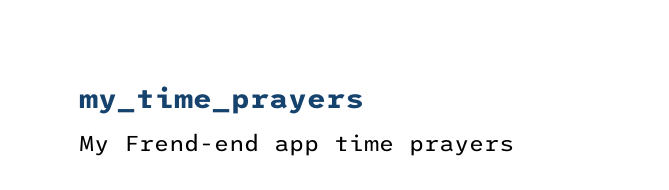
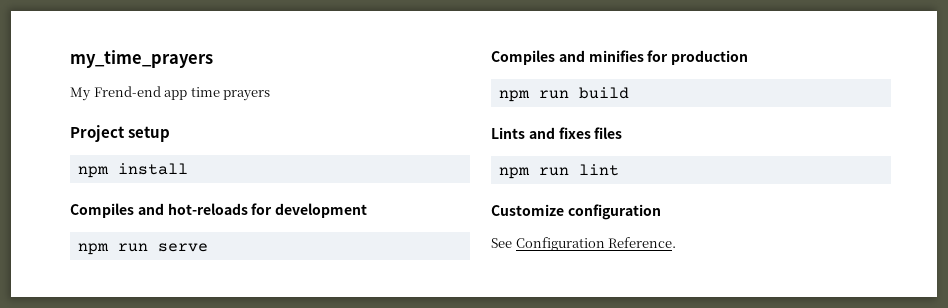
+ Project setup
+ npm install
+ Compiles and hot-reloads for development
+ npm run serve
+ Compiles and minifies for production
+ npm run build
+ Lints and fixes files
+ npm run lint
+ Customize configuration
+ See Configuration Reference.

